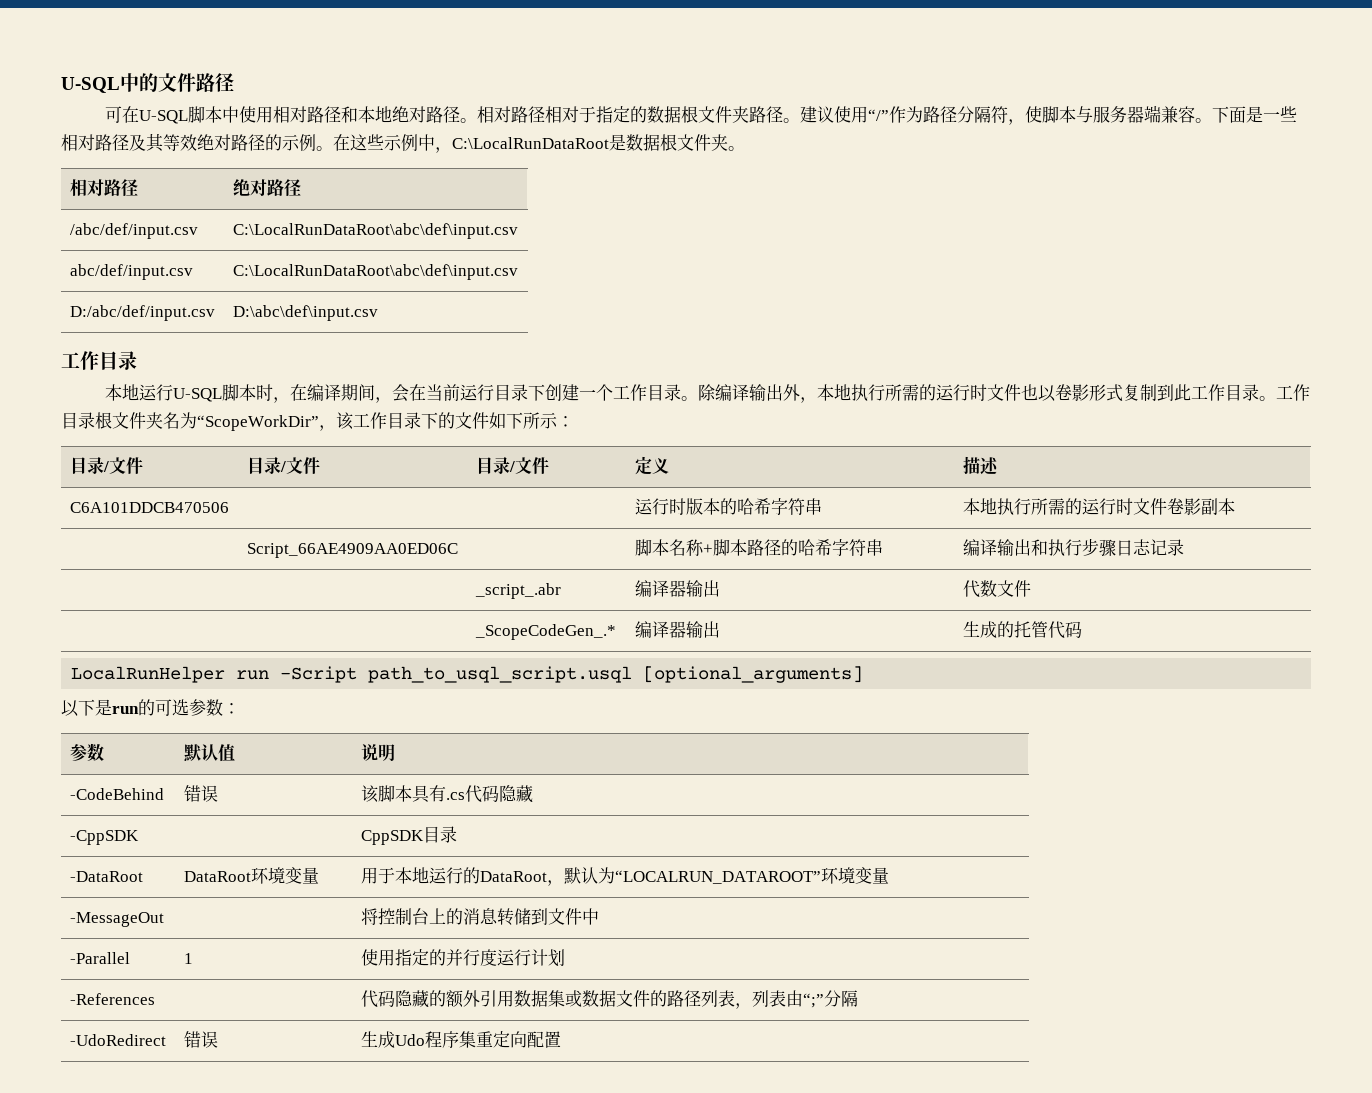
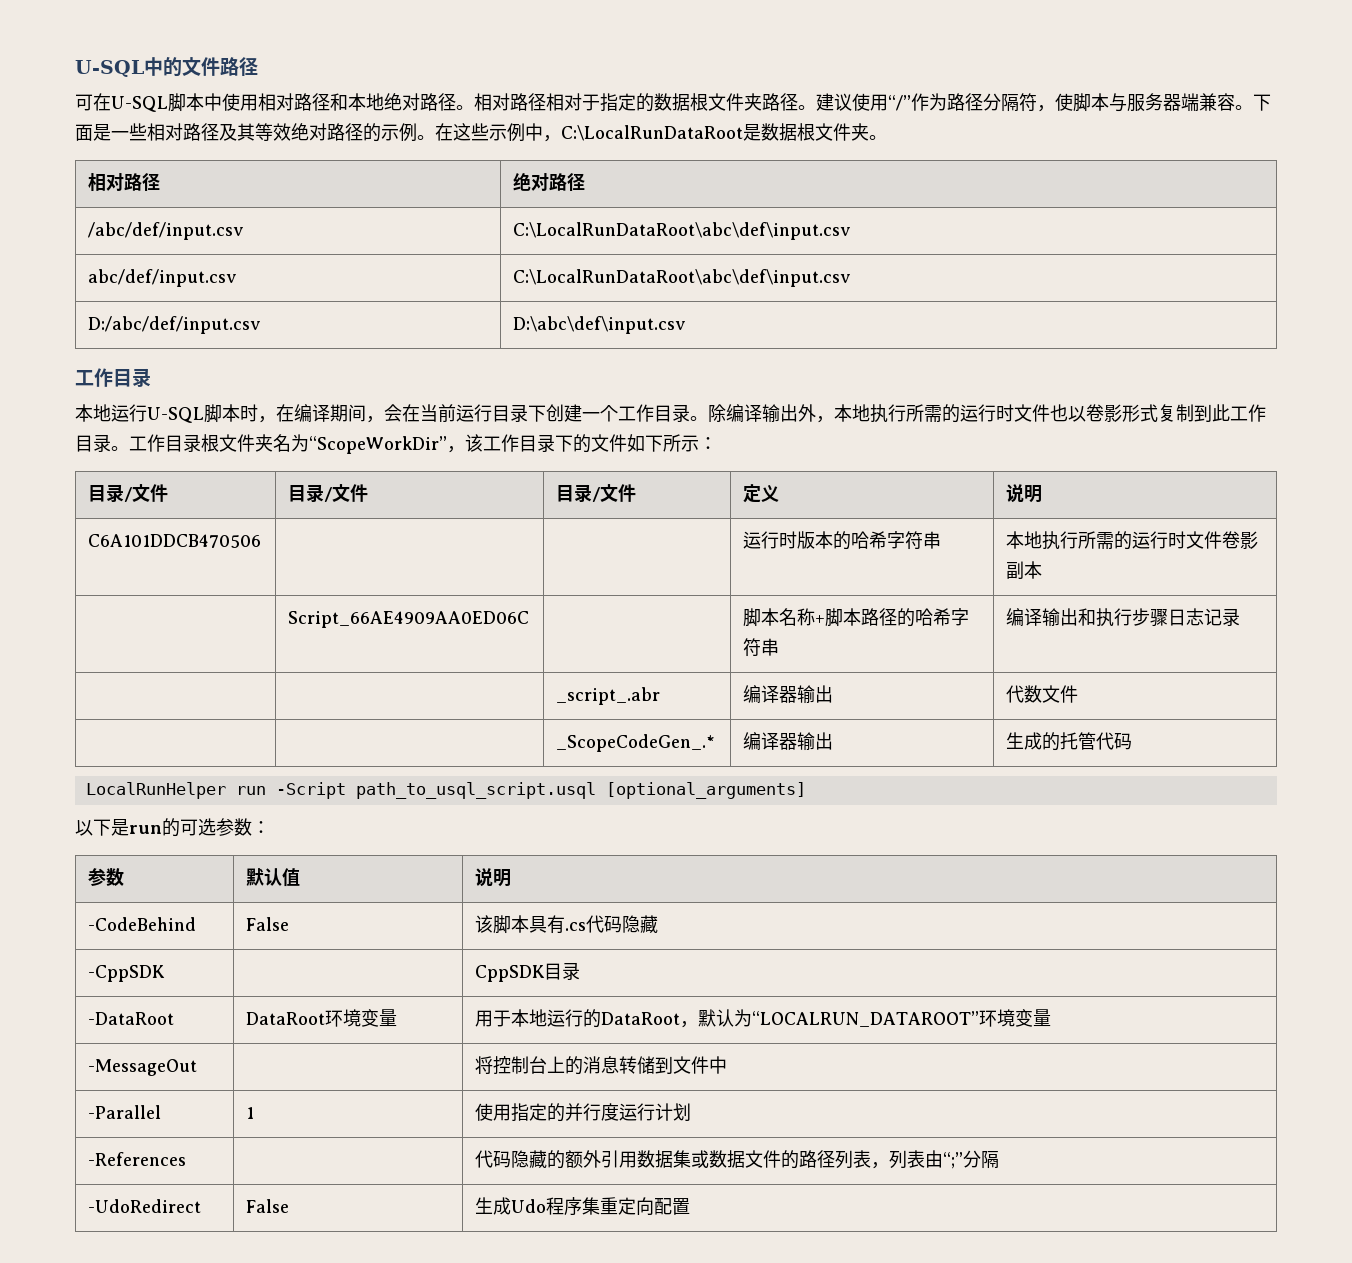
- 目录/文件 | 目录/文件 | 目录/文件 | 定义 | 描述
+ 目录/文件 | 目录/文件 | 目录/文件 | 定义 | 说明
- -CodeBehind | 错误 | 该脚本具有.cs代码隐藏
+ -CodeBehind | False | 该脚本具有.cs代码隐藏
- -UdoRedirect | 错误 | 生成Udo程序集重定向配置
+ -UdoRedirect | False | 生成Udo程序集重定向配置

